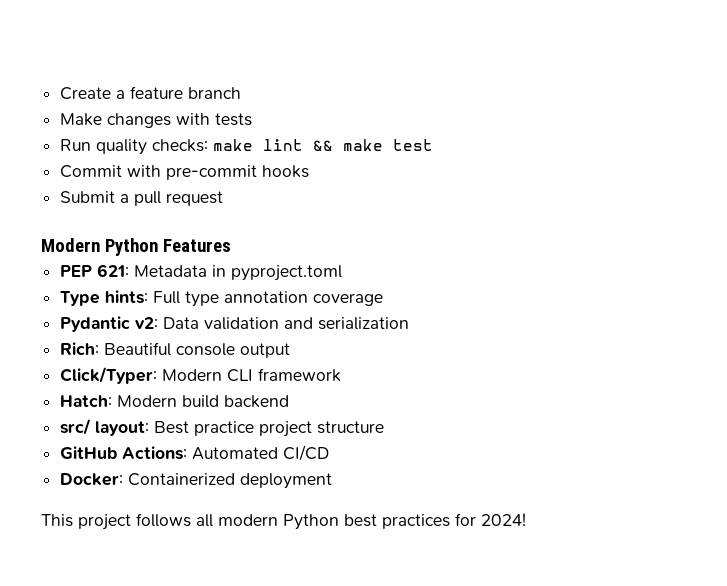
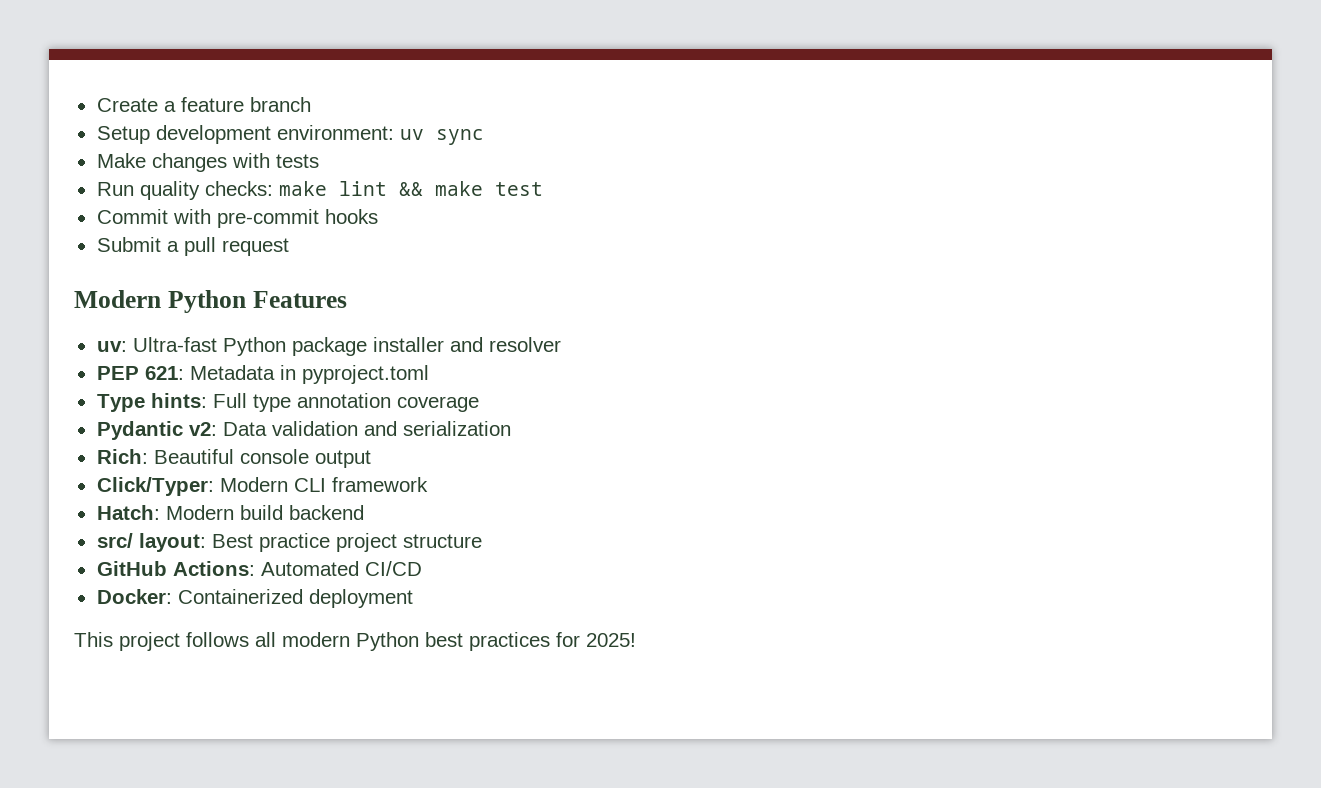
+ Setup development environment: uv sync
+ uv: Ultra-fast Python package installer and resolver
- This project follows all modern Python best practices for 2024!
+ This project follows all modern Python best practices for 2025!

